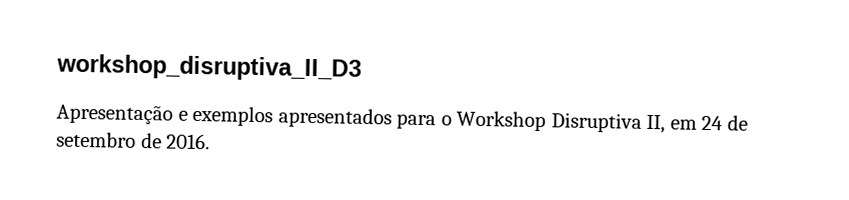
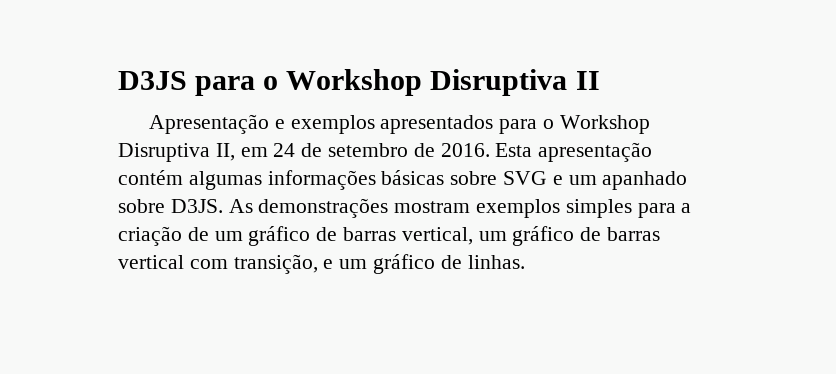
- workshop_disruptiva_II_D3
+ D3JS para o Workshop Disruptiva II
+ Esta apresentação contém algumas informações básicas sobre SVG e um apanhado sobre D3JS. As demonstrações mostram exemplos simples para a criação de um gráfico de barras vertical, um gráfico de barras vertical com transição, e um gráfico de linhas.

